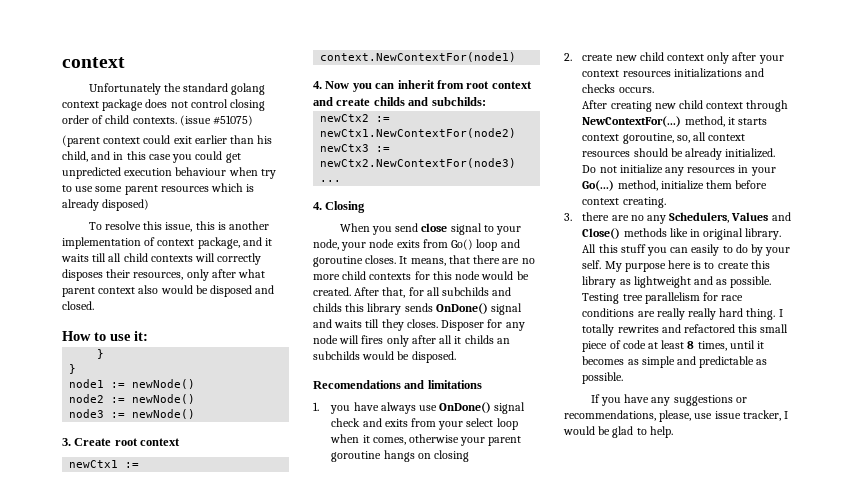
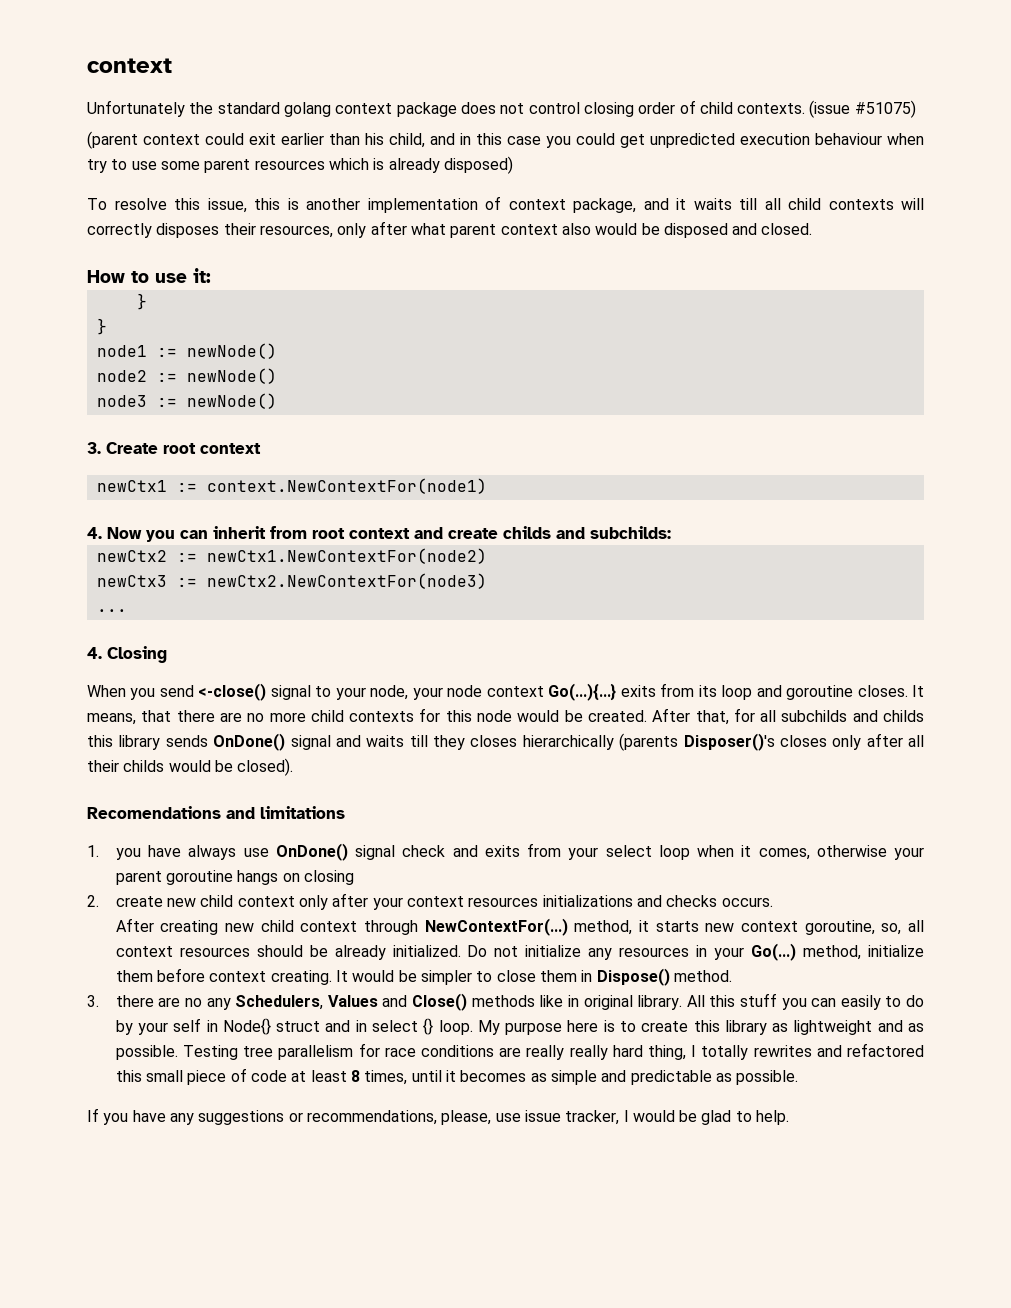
- When you send close signal to your node, your node exits from Go() loop and goroutine closes.
+ When you send <-close() signal to your node, your node context Go(...){...} exits from its loop and goroutine closes.
- After that, for all subchilds and childs this library sends OnDone() signal and waits till they closes. Disposer for any node will fires only after all it childs an subchilds would be disposed.
+ After that, for all subchilds and childs this library sends OnDone() signal and waits till they closes hierarchically (parents Disposer()'s closes only after all their childs would be closed).
- After creating new child context through NewContextFor(...) method, it starts context goroutine, so, all context resources should be already initialized.
+ After creating new child context through NewContextFor(...) method, it starts new context goroutine, so, all context resources should be already initialized.
+ It would be simpler to close them in Dispose() method.
- All this stuff you can easily to do by your self.
+ All this stuff you can easily to do by your self in Node{} struct and in select {} loop.
- Testing tree parallelism for race conditions are really really hard thing. I totally rewrites and refactored this small piece of code at least 8 times, until it becomes as simple and predictable as possible.
+ Testing tree parallelism for race conditions are really really hard thing, I totally rewrites and refactored this small piece of code at least 8 times, until it becomes as simple and predictable as possible.

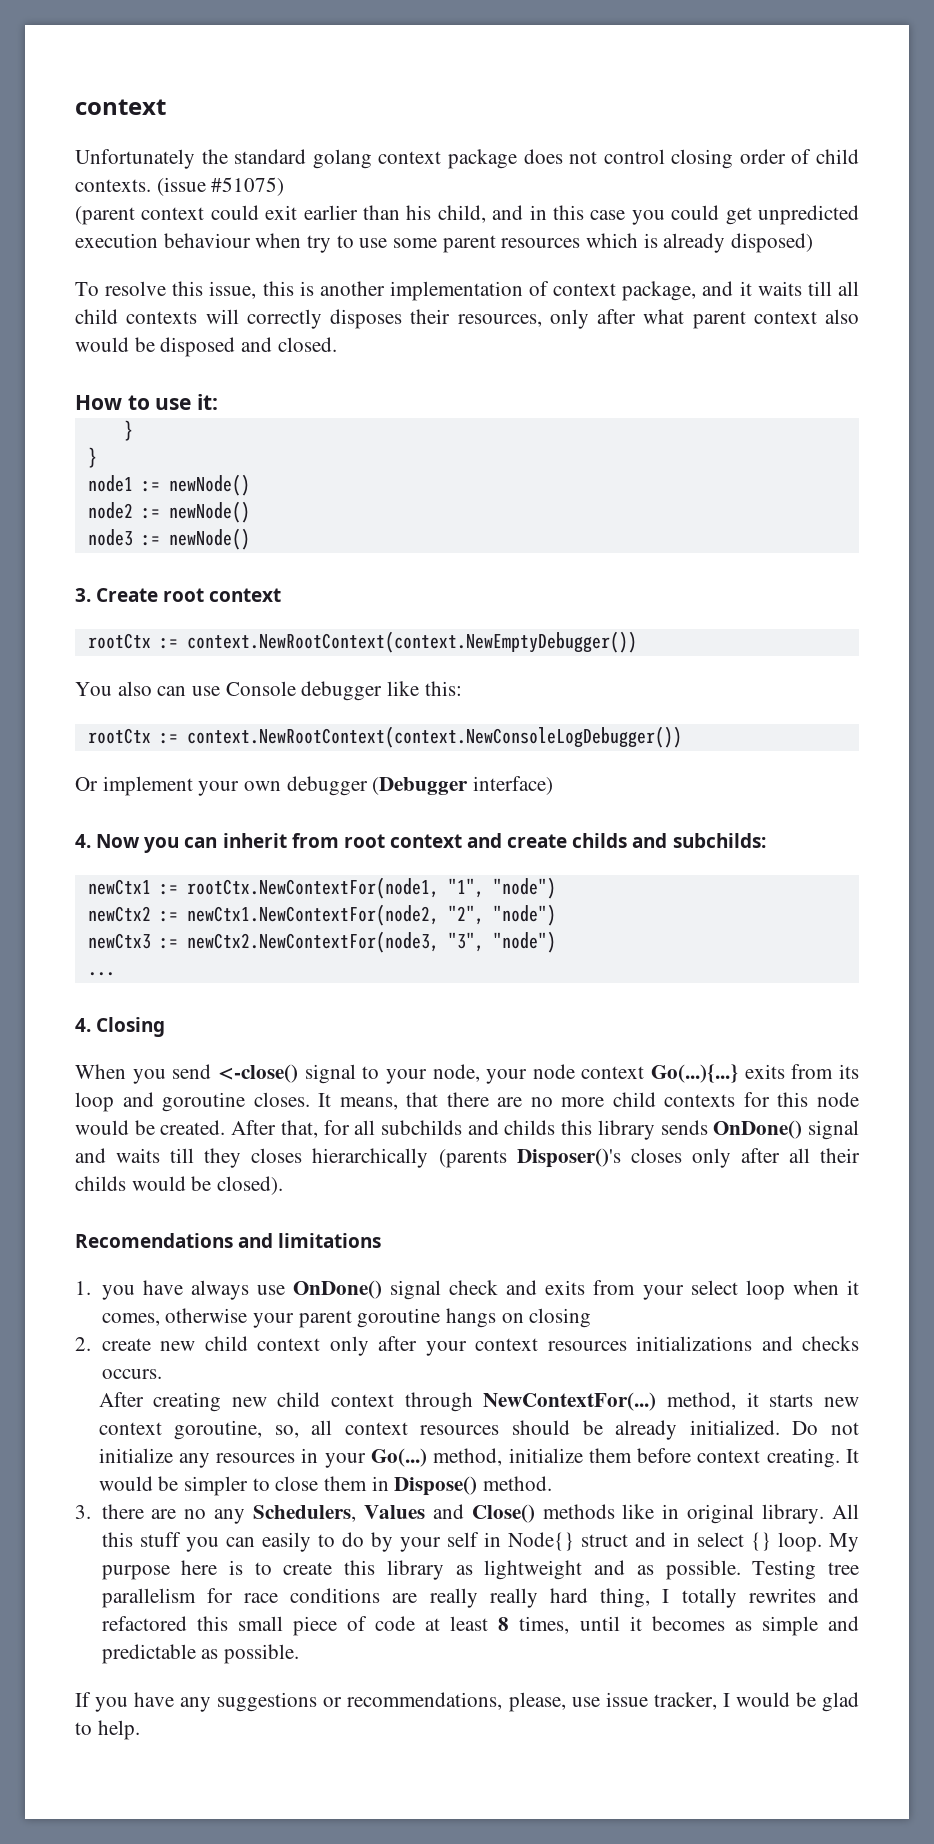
- newCtx1 := context.NewContextFor(node1)
+ rootCtx := context.NewRootContext(context.NewEmptyDebugger())
+ You also can use Console debugger like this:
+ rootCtx := context.NewRootContext(context.NewConsoleLogDebugger())
+ Or implement your own debugger (Debugger interface)
+ newCtx1 := rootCtx.NewContextFor(node1, "1", "node")
- newCtx2 := newCtx1.NewContextFor(node2)
+ newCtx2 := newCtx1.NewContextFor(node2, "2", "node")
- newCtx3 := newCtx2.NewContextFor(node3)
+ newCtx3 := newCtx2.NewContextFor(node3, "3", "node")

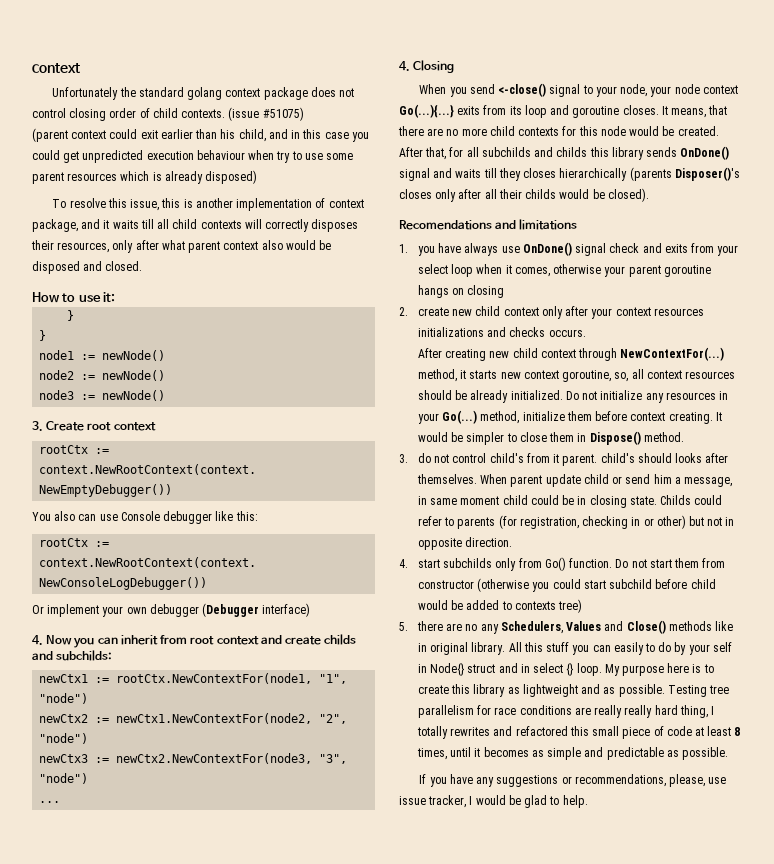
- 3. there are no any Schedulers, Values and Close() methods like in original library.
+ 3. do not control child's from it parent. child's should looks after themselves. When parent update child or send him a message, in same moment child could be in closing state. Childs could refer to parents (for registration, checking in or other) but not in opposite direction.
+ 4. start subchilds only from Go() function. Do not start them from constructor (otherwise you could start subchild before child would be added to contexts tree)
+ 5. there are no any Schedulers, Values and Close() methods like in original library.

